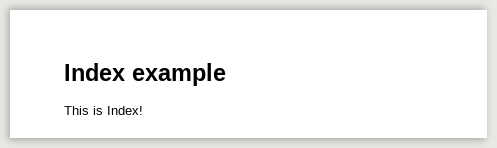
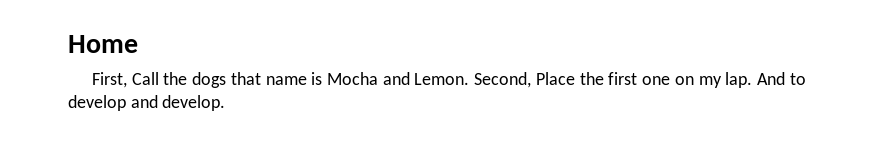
- Index example
- This is Index!
+ Home
+ First, Call the dogs that name is Mocha and Lemon. Second, Place the first one on my lap. And to develop and develop.

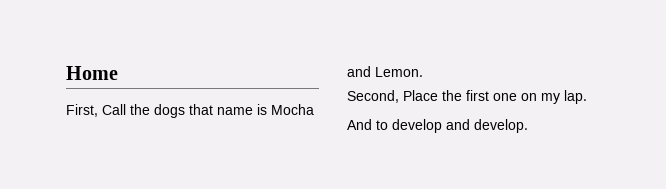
- First, Call the dogs that name is Mocha and Lemon. Second, Place the first one on my lap. And to develop and develop.
+ First, Call the dogs that name is Mocha and Lemon.
+ Second, Place the first one on my lap.
+ And to develop and develop.

